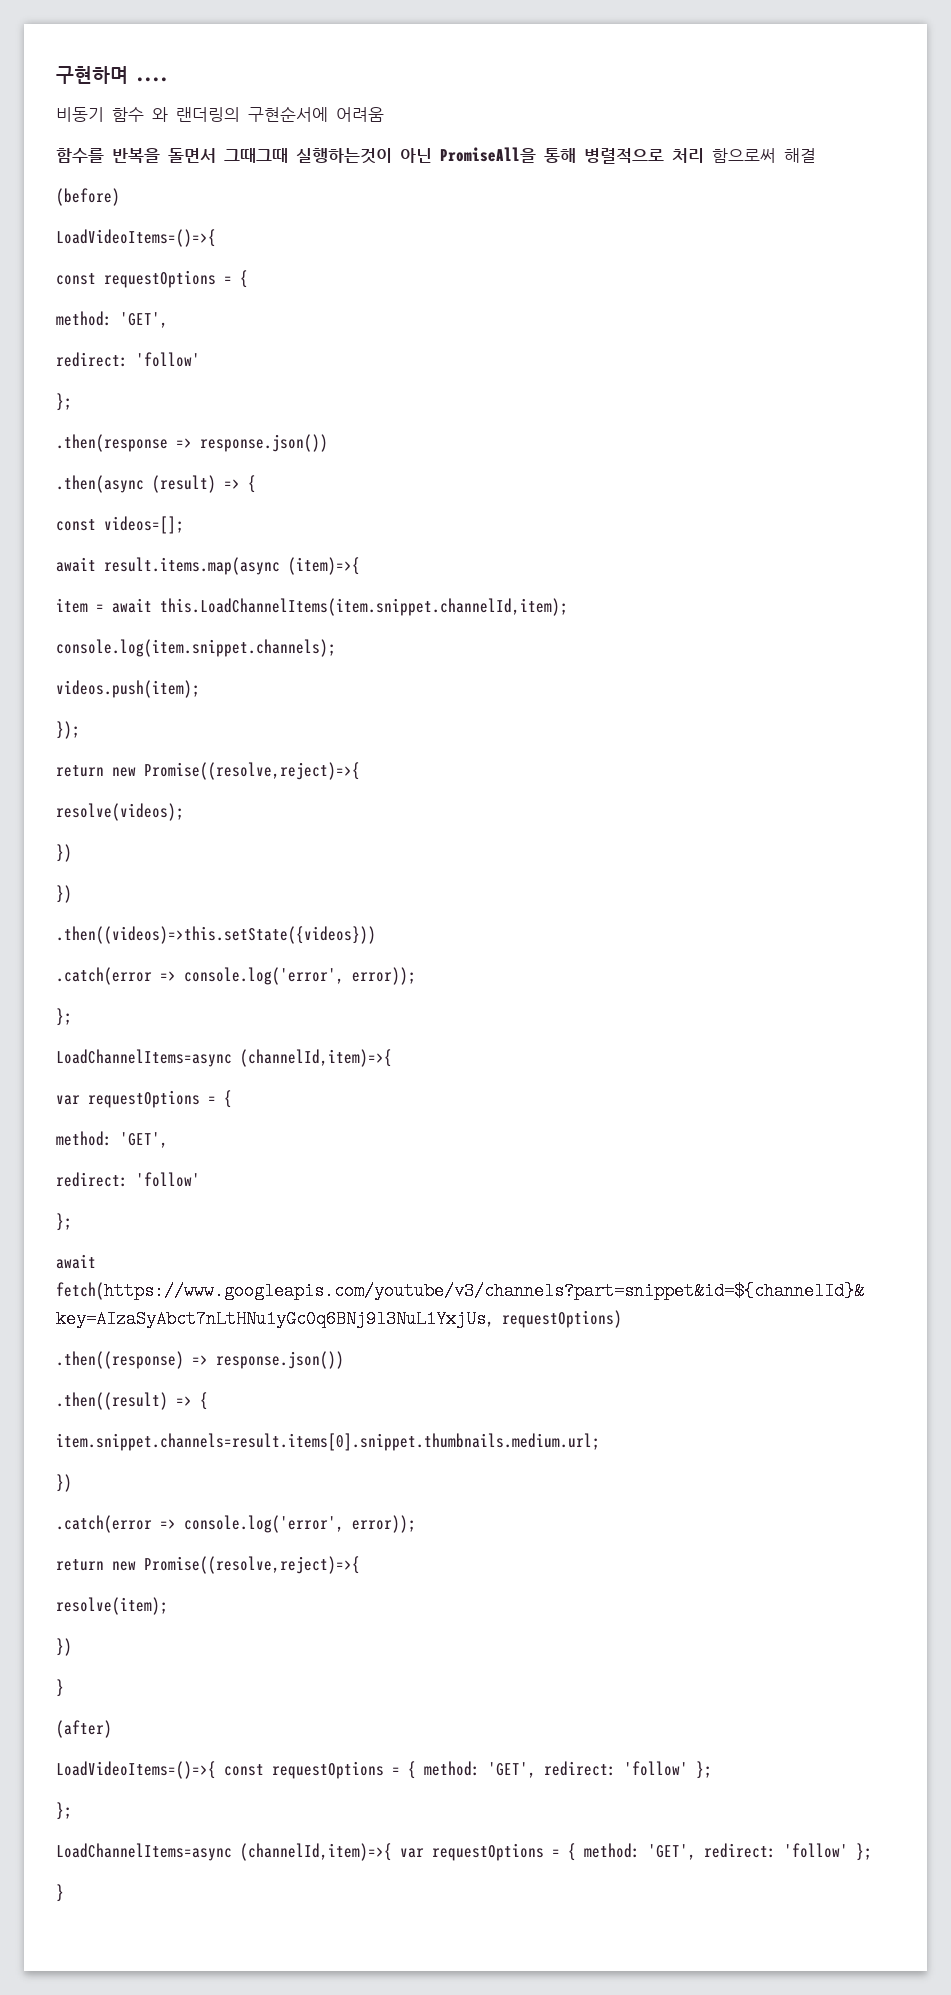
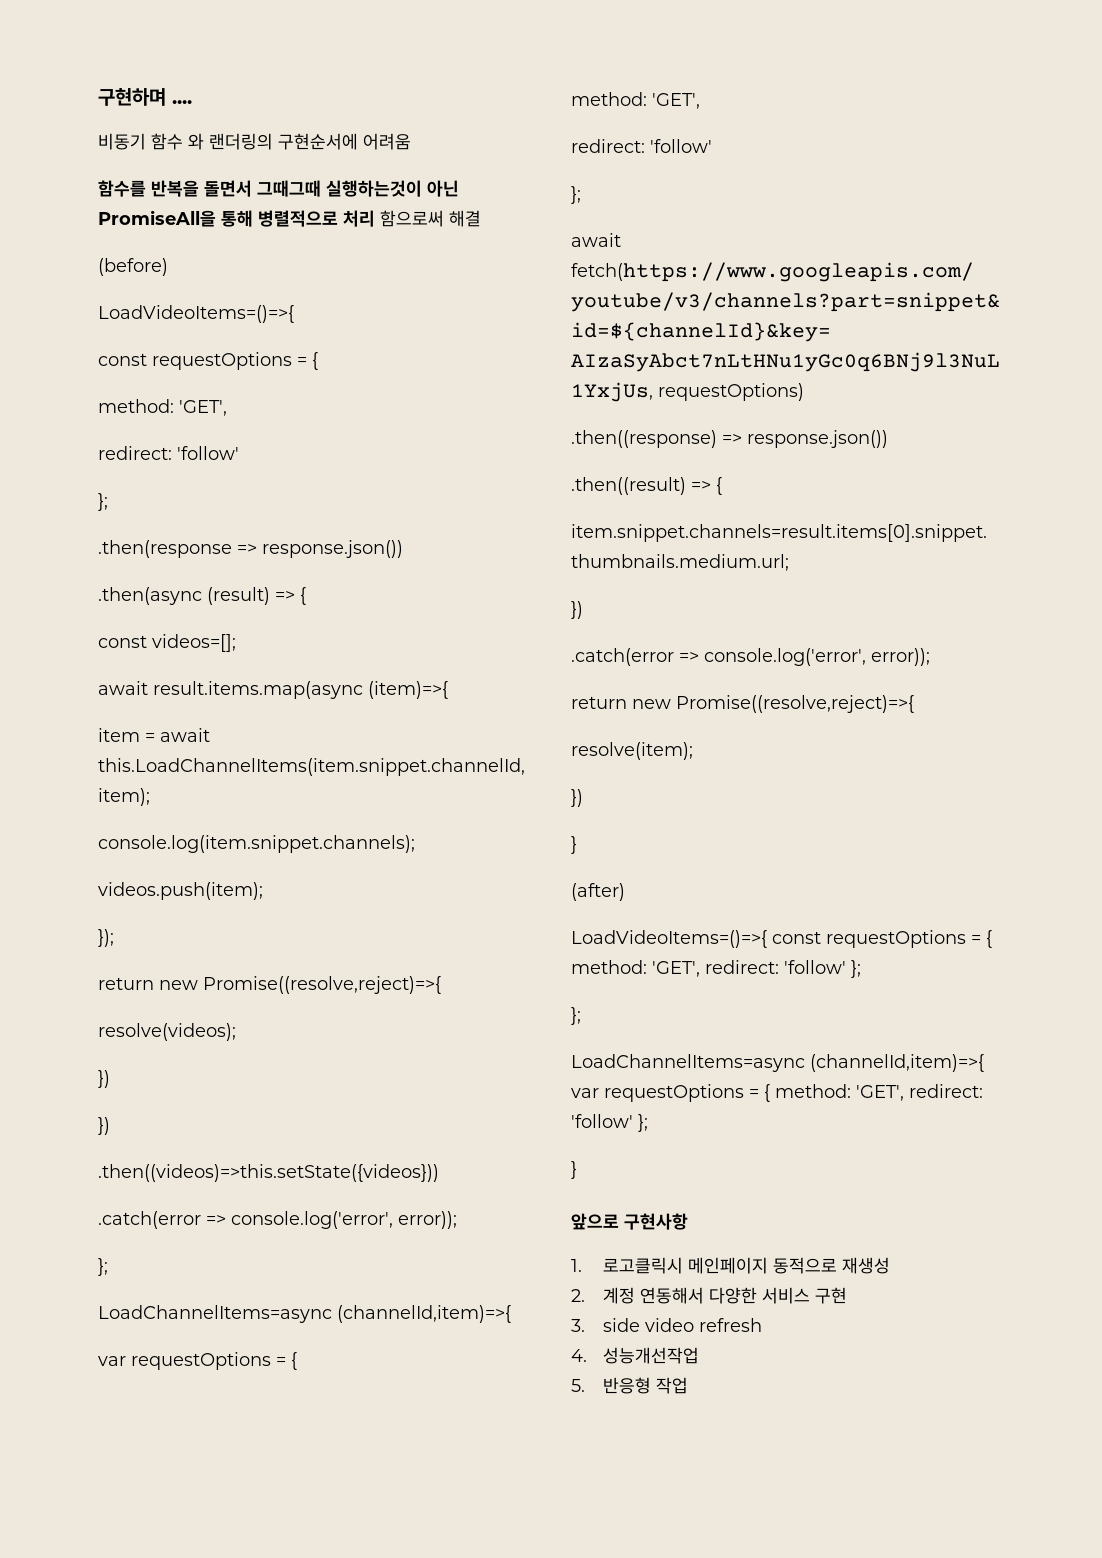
+ 앞으로 구현사항
+ 1. 로고클릭시 메인페이지 동적으로 재생성
+ 2. 계정 연동해서 다양한 서비스 구현
+ 3. side video refresh
+ 4. 성능개선작업
+ 5. 반응형 작업

